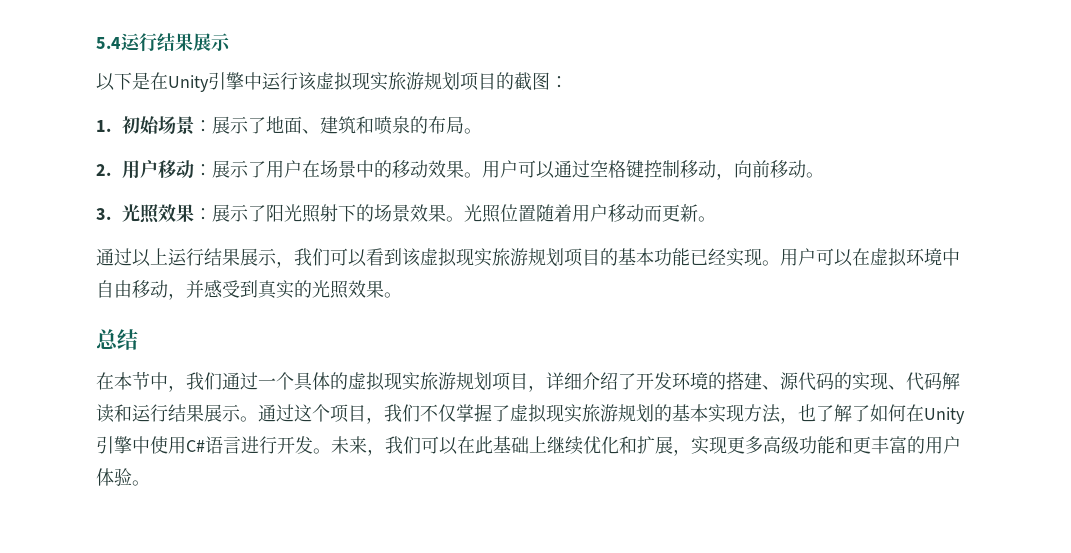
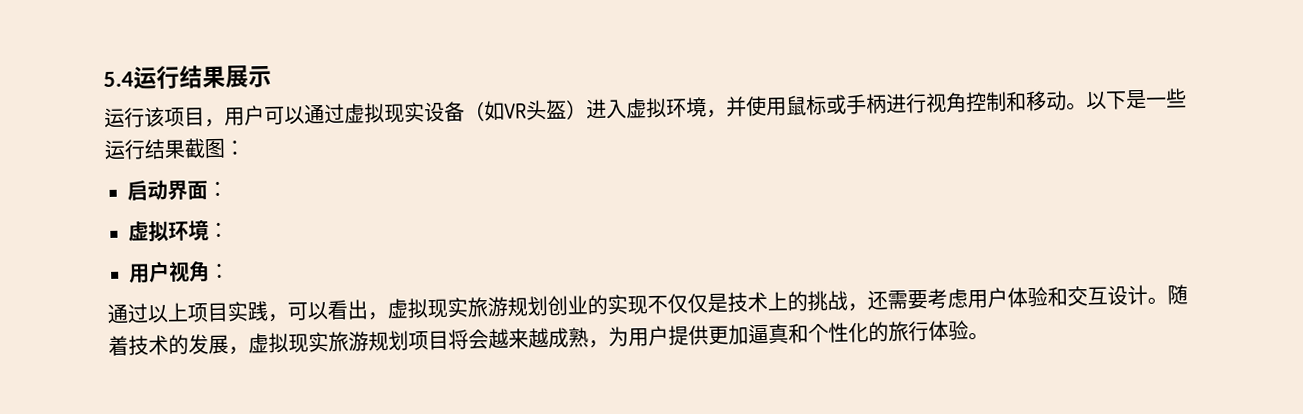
- 以下是在Unity引擎中运行该虚拟现实旅游规划项目的截图：
- 1.初始场景：展示了地面、建筑和喷泉的布局。
- 2.用户移动：展示了用户在场景中的移动效果。用户可以通过空格键控制移动，向前移动。
- 3.光照效果：展示了阳光照射下的场景效果。光照位置随着用户移动而更新。
- 通过以上运行结果展示，我们可以看到该虚拟现实旅游规划项目的基本功能已经实现。用户可以在虚拟环境中自由移动，并感受到真实的光照效果。
- 总结
- 在本节中，我们通过一个具体的虚拟现实旅游规划项目，详细介绍了开发环境的搭建、源代码的实现、代码解读和运行结果展示。通过这个项目，我们不仅掌握了虚拟现实旅游规划的基本实现方法，也了解了如何在Unity引擎中使用C#语言进行开发。未来，我们可以在此基础上继续优化和扩展，实现更多高级功能和更丰富的用户体验。
+ 运行该项目，用户可以通过虚拟现实设备（如VR头盔）进入虚拟环境，并使用鼠标或手柄进行视角控制和移动。以下是一些运行结果截图：
+ 启动界面：
+ 虚拟环境：
+ 用户视角：
+ 通过以上项目实践，可以看出，虚拟现实旅游规划创业的实现不仅仅是技术上的挑战，还需要考虑用户体验和交互设计。随着技术的发展，虚拟现实旅游规划项目将会越来越成熟，为用户提供更加逼真和个性化的旅行体验。

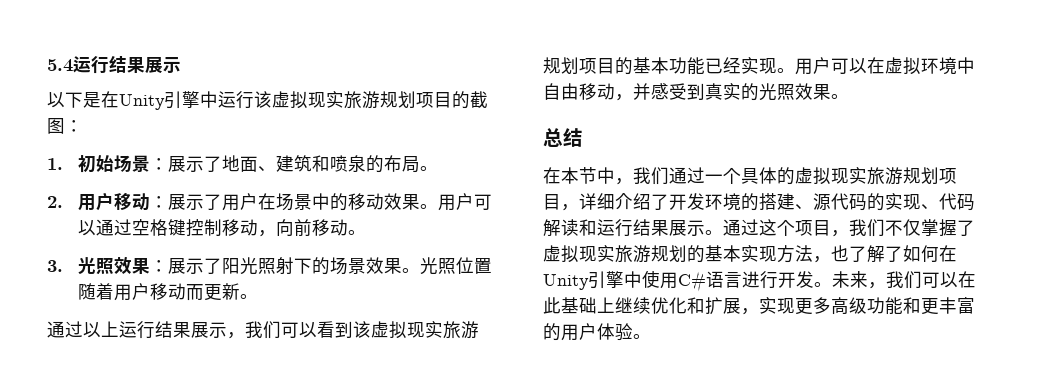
- 运行该项目，用户可以通过虚拟现实设备（如VR头盔）进入虚拟环境，并使用鼠标或手柄进行视角控制和移动。以下是一些运行结果截图：
- 启动界面：
- 虚拟环境：
- 用户视角：
- 通过以上项目实践，可以看出，虚拟现实旅游规划创业的实现不仅仅是技术上的挑战，还需要考虑用户体验和交互设计。随着技术的发展，虚拟现实旅游规划项目将会越来越成熟，为用户提供更加逼真和个性化的旅行体验。
+ 以下是在Unity引擎中运行该虚拟现实旅游规划项目的截图：
+ 1.初始场景：展示了地面、建筑和喷泉的布局。
+ 2.用户移动：展示了用户在场景中的移动效果。用户可以通过空格键控制移动，向前移动。
+ 3.光照效果：展示了阳光照射下的场景效果。光照位置随着用户移动而更新。
+ 通过以上运行结果展示，我们可以看到该虚拟现实旅游规划项目的基本功能已经实现。用户可以在虚拟环境中自由移动，并感受到真实的光照效果。
+ 总结
+ 在本节中，我们通过一个具体的虚拟现实旅游规划项目，详细介绍了开发环境的搭建、源代码的实现、代码解读和运行结果展示。通过这个项目，我们不仅掌握了虚拟现实旅游规划的基本实现方法，也了解了如何在Unity引擎中使用C#语言进行开发。未来，我们可以在此基础上继续优化和扩展，实现更多高级功能和更丰富的用户体验。

